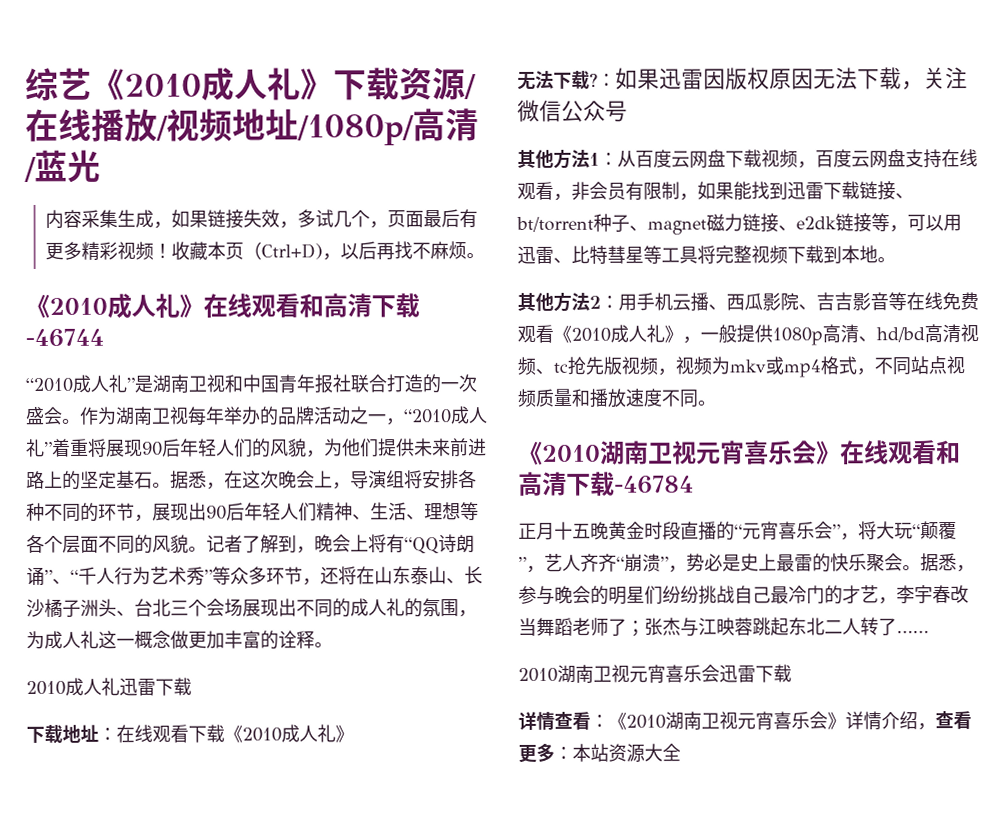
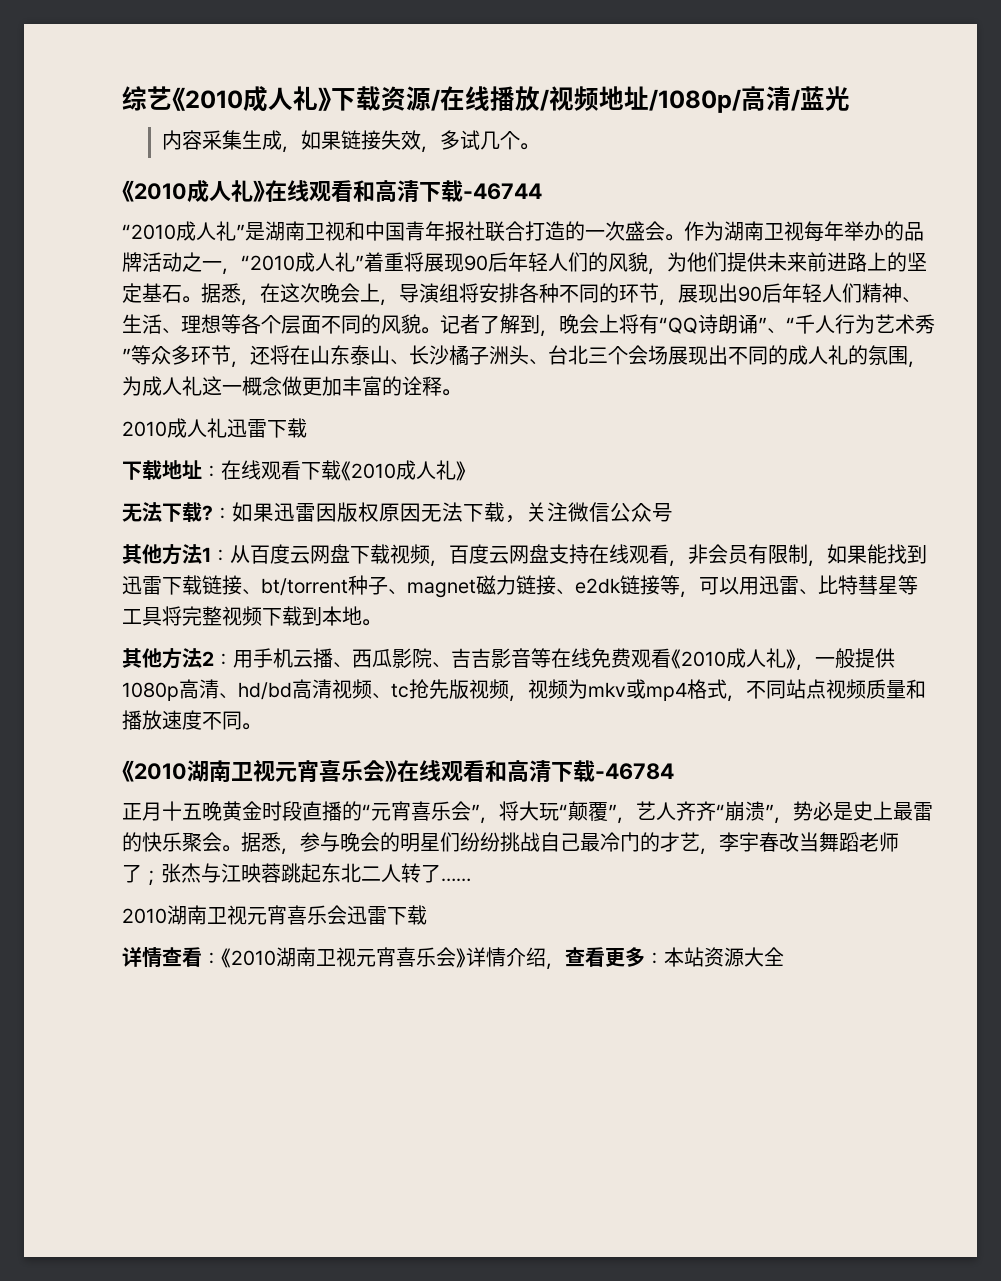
- 内容采集生成，如果链接失效，多试几个，页面最后有更多精彩视频！收藏本页（Ctrl+D)，以后再找不麻烦。
+ 内容采集生成，如果链接失效，多试几个。

